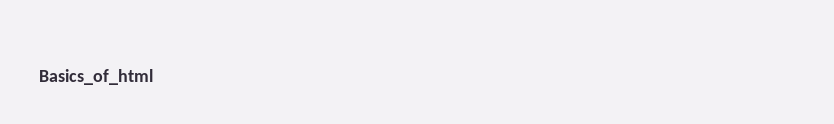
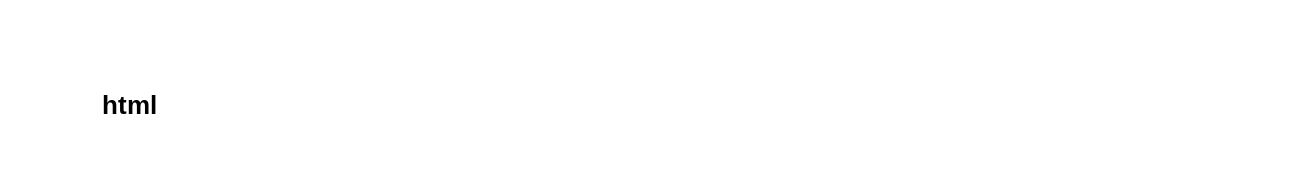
- Basics_of_html
+ html

